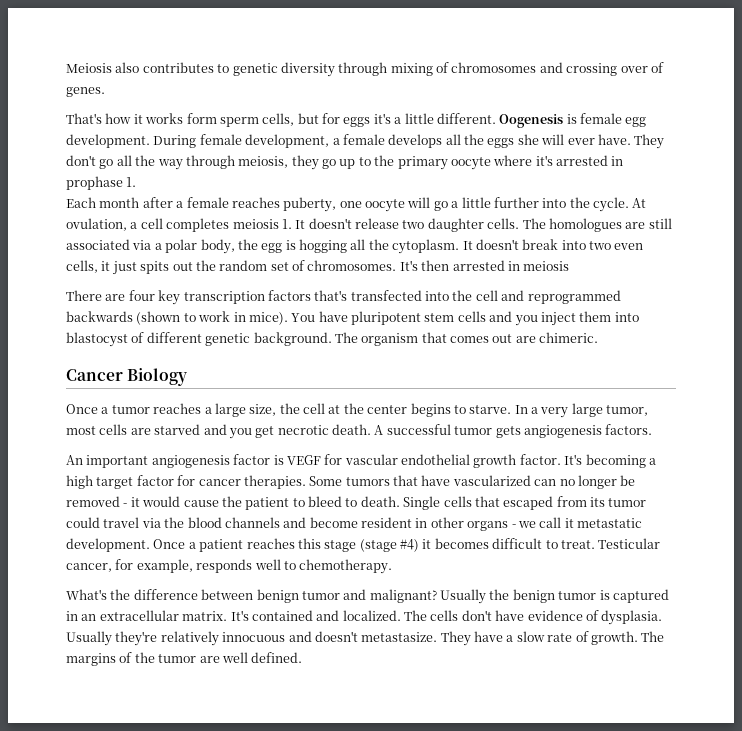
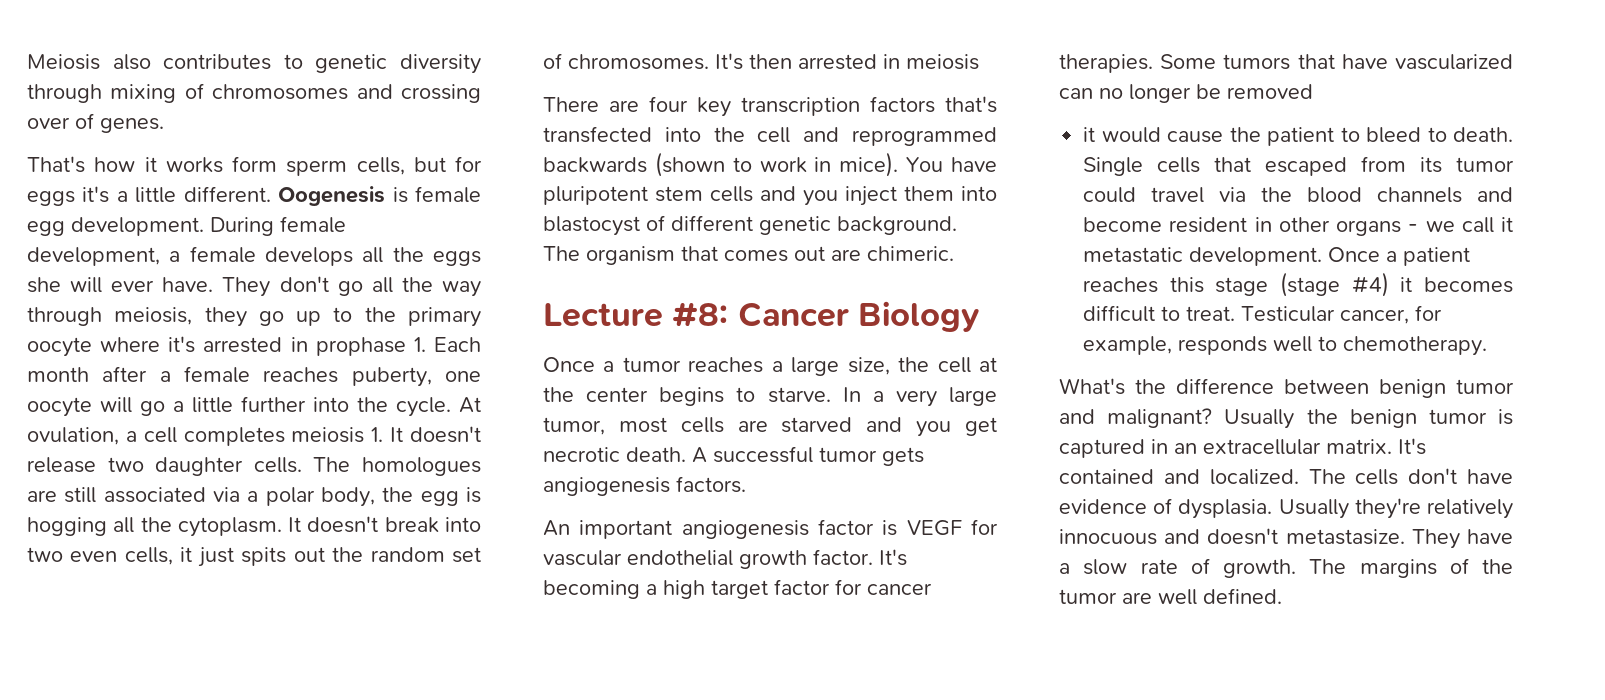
- They don't go all the way through meiosis, they go up to the primary oocyte where it's arrested in prophase 1.
- Each month after a female reaches puberty, one oocyte will go a little further into the cycle.
+ They don't go all the way through meiosis, they go up to the primary oocyte where it's arrested in prophase 1. Each month after a female reaches puberty, one oocyte will go a little further into the cycle.
- Cancer Biology
+ Lecture #8: Cancer Biology
- Some tumors that have vascularized can no longer be removed - it would cause the patient to bleed to death.
+ Some tumors that have vascularized can no longer be removed
+ it would cause the patient to bleed to death.

